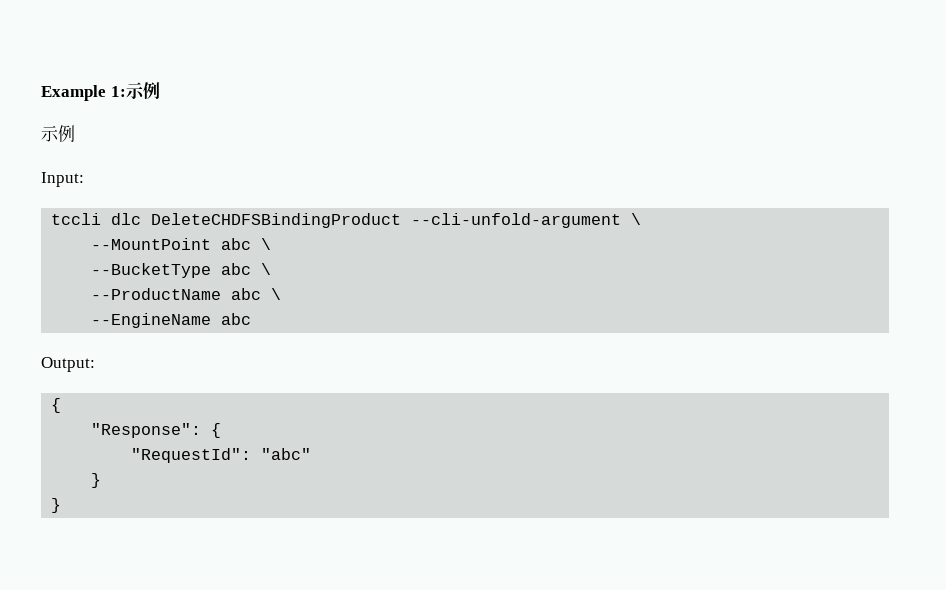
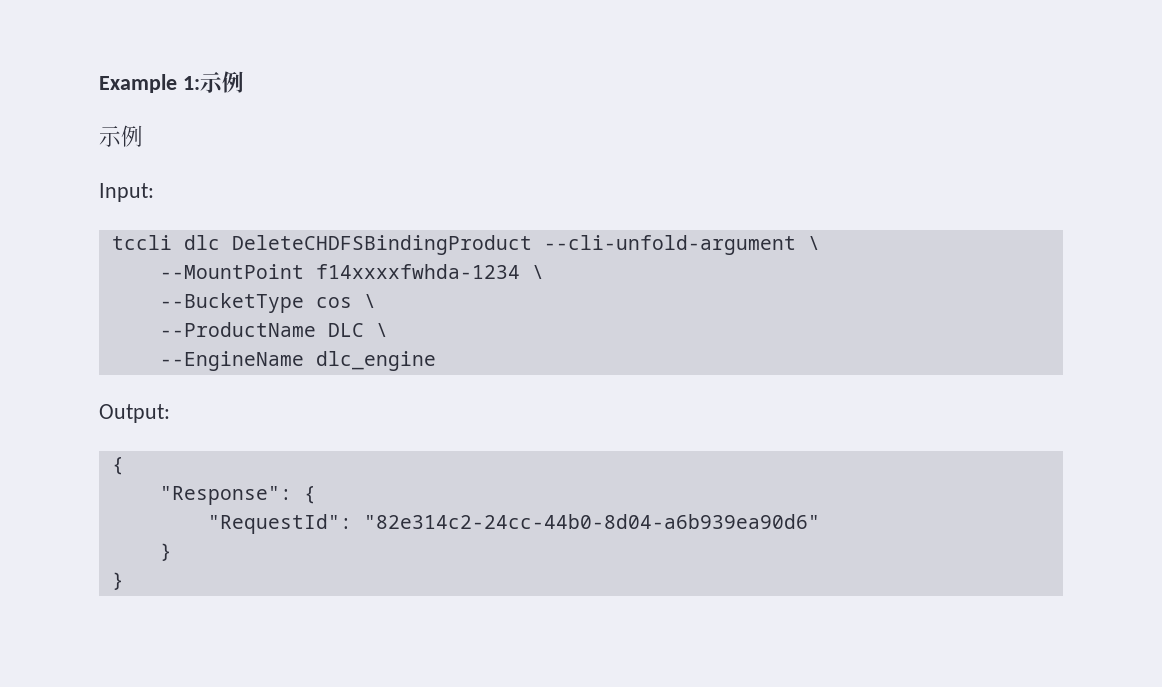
- --MountPoint abc \
+ --MountPoint f14xxxxfwhda-1234 \
- --BucketType abc \
+ --BucketType cos \
- --ProductName abc \
+ --ProductName DLC \
- --EngineName abc
+ --EngineName dlc_engine
- "RequestId": "abc"
+ "RequestId": "82e314c2-24cc-44b0-8d04-a6b939ea90d6"

